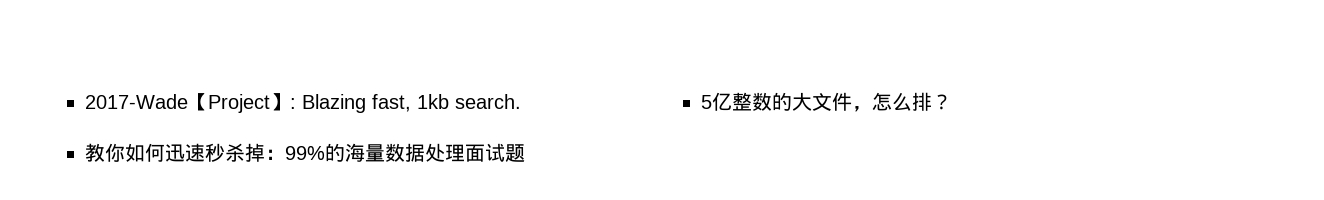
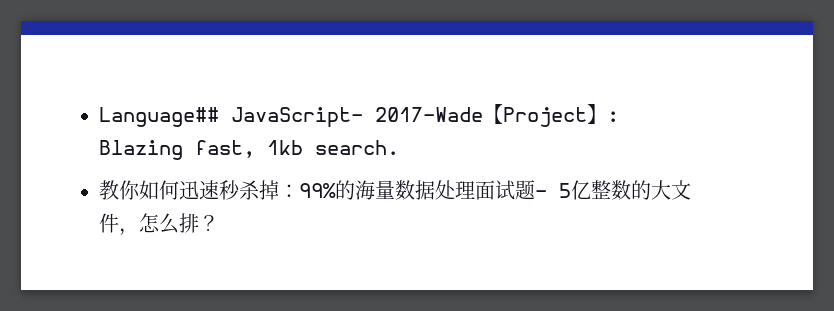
- 2017-Wade【Project】: Blazing fast, 1kb search.
+ Language## JavaScript- 2017-Wade【Project】: Blazing fast, 1kb search.
- 教你如何迅速秒杀掉：99%的海量数据处理面试题
- 5亿整数的大文件，怎么排？
+ 教你如何迅速秒杀掉：99%的海量数据处理面试题- 5亿整数的大文件，怎么排？

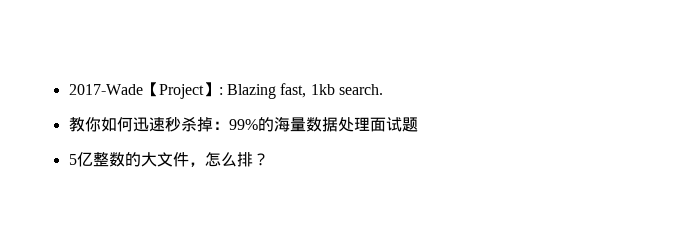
- Language## JavaScript- 2017-Wade【Project】: Blazing fast, 1kb search.
+ 2017-Wade【Project】: Blazing fast, 1kb search.
- 教你如何迅速秒杀掉：99%的海量数据处理面试题- 5亿整数的大文件，怎么排？
+ 教你如何迅速秒杀掉：99%的海量数据处理面试题
+ 5亿整数的大文件，怎么排？

